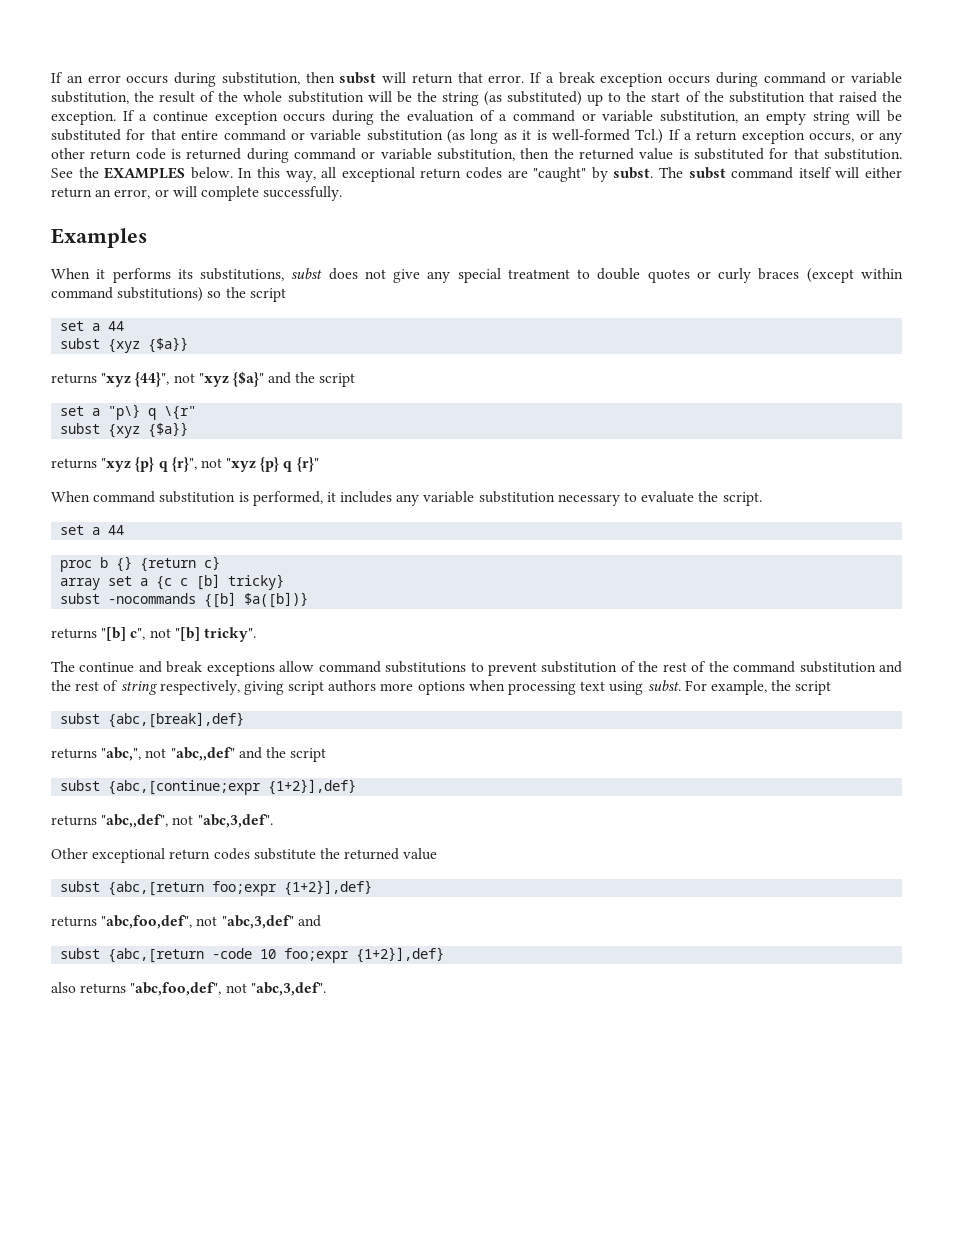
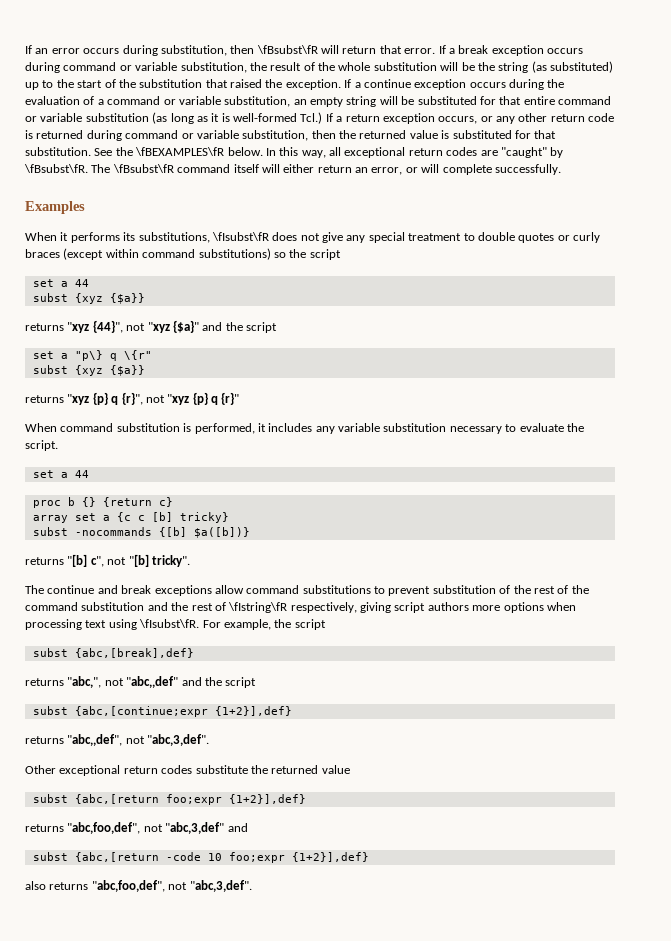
- If an error occurs during substitution, then subst will return that error.
+ If an error occurs during substitution, then \fBsubst\fR will return that error.
- See the EXAMPLES below.
+ See the \fBEXAMPLES\fR below.
- In this way, all exceptional return codes are "caught" by subst. The subst command itself will either return an error, or will complete successfully.
+ In this way, all exceptional return codes are "caught" by \fBsubst\fR. The \fBsubst\fR command itself will either return an error, or will complete successfully.
- When it performs its substitutions, subst does not give any special treatment to double quotes or curly braces (except within command substitutions) so the script
+ When it performs its substitutions, \fIsubst\fR does not give any special treatment to double quotes or curly braces (except within command substitutions) so the script
- The continue and break exceptions allow command substitutions to prevent substitution of the rest of the command substitution and the rest of string respectively, giving script authors more options when processing text using subst.
+ The continue and break exceptions allow command substitutions to prevent substitution of the rest of the command substitution and the rest of \fIstring\fR respectively, giving script authors more options when processing text using \fIsubst\fR.

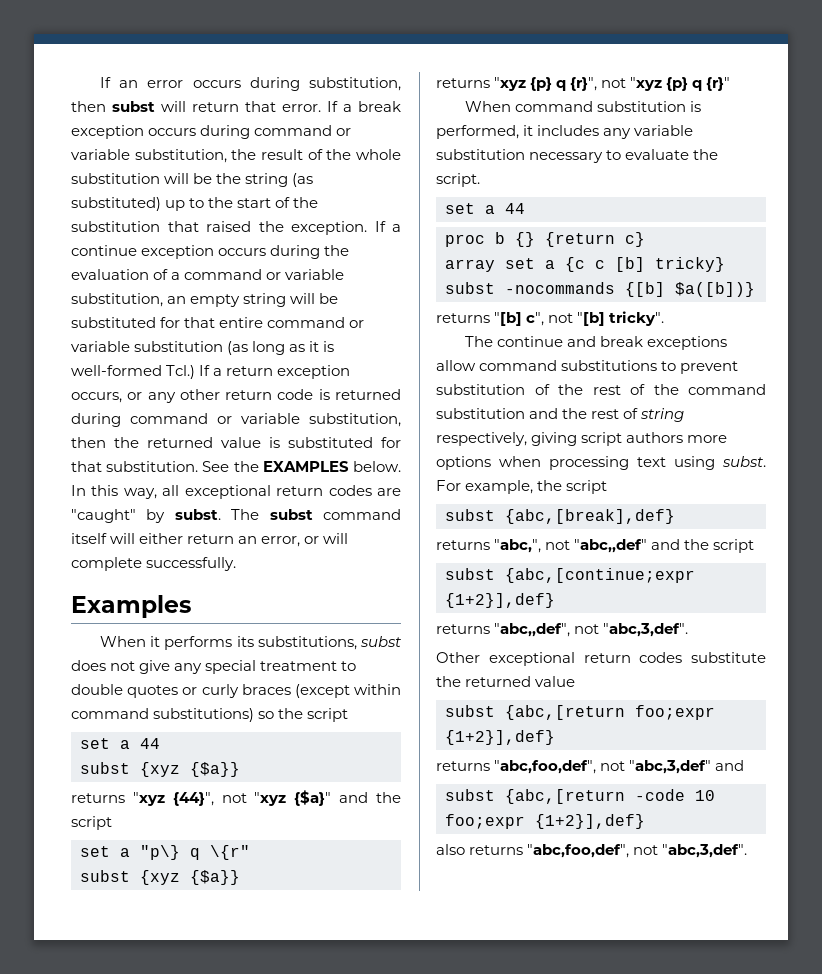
- If an error occurs during substitution, then \fBsubst\fR will return that error.
+ If an error occurs during substitution, then subst will return that error.
- See the \fBEXAMPLES\fR below.
+ See the EXAMPLES below.
- In this way, all exceptional return codes are "caught" by \fBsubst\fR. The \fBsubst\fR command itself will either return an error, or will complete successfully.
+ In this way, all exceptional return codes are "caught" by subst. The subst command itself will either return an error, or will complete successfully.
- When it performs its substitutions, \fIsubst\fR does not give any special treatment to double quotes or curly braces (except within command substitutions) so the script
+ When it performs its substitutions, subst does not give any special treatment to double quotes or curly braces (except within command substitutions) so the script
- The continue and break exceptions allow command substitutions to prevent substitution of the rest of the command substitution and the rest of \fIstring\fR respectively, giving script authors more options when processing text using \fIsubst\fR.
+ The continue and break exceptions allow command substitutions to prevent substitution of the rest of the command substitution and the rest of string respectively, giving script authors more options when processing text using subst.

